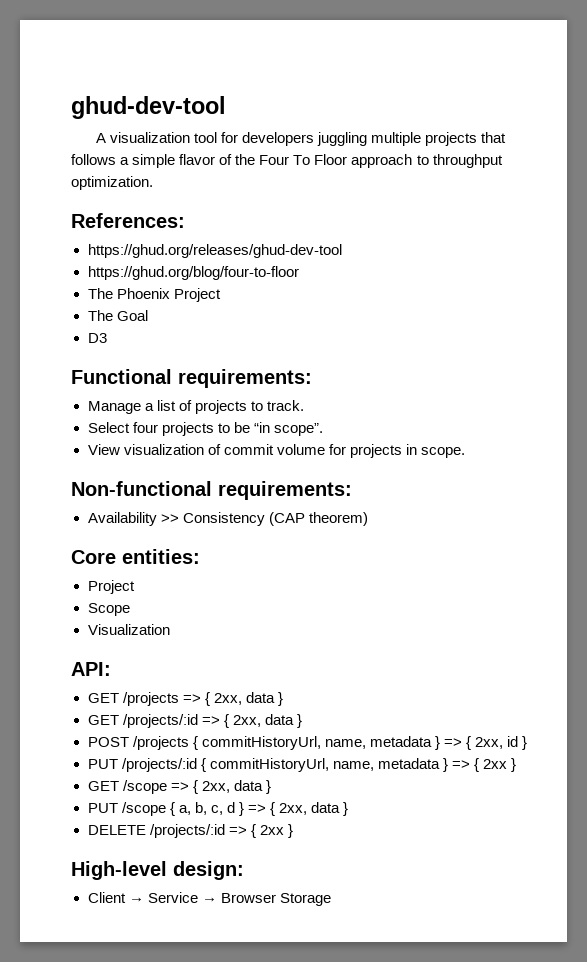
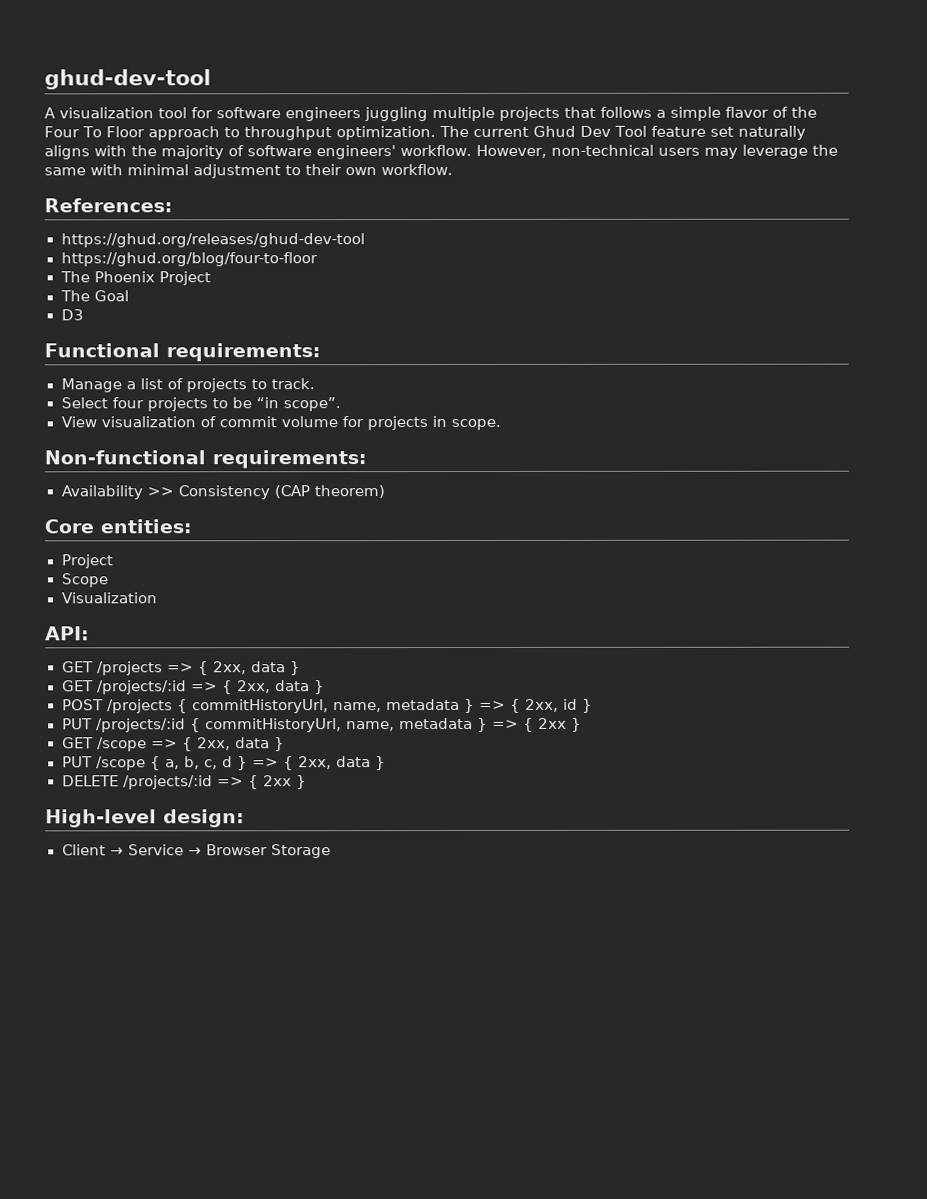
- A visualization tool for developers juggling multiple projects that follows a simple flavor of the Four To Floor approach to throughput optimization.
+ A visualization tool for software engineers juggling multiple projects that follows a simple flavor of the Four To Floor approach to throughput optimization. The current Ghud Dev Tool feature set naturally aligns with the majority of software engineers' workflow. However, non-technical users may leverage the same with minimal adjustment to their own workflow.

